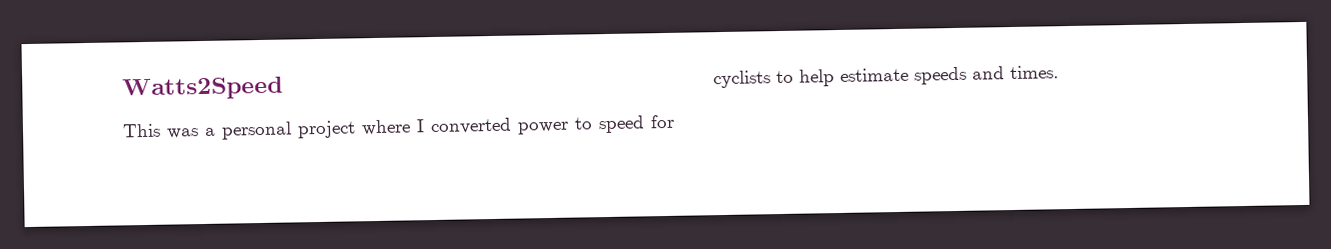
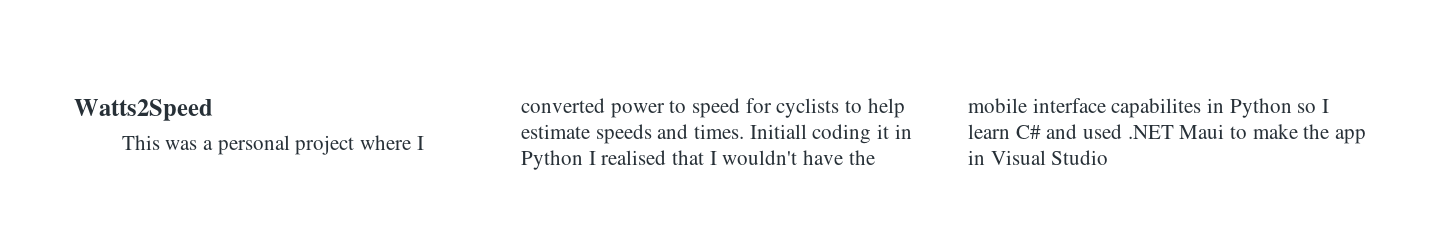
+ Initiall coding it in Python I realised that I wouldn't have the mobile interface capabilites in Python so I learn C# and used .NET Maui to make the app in Visual Studio

